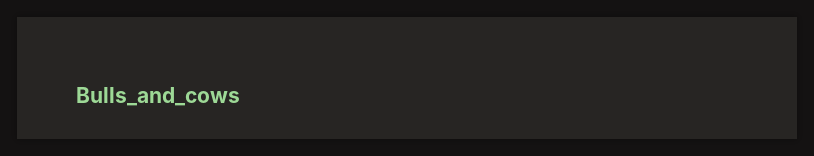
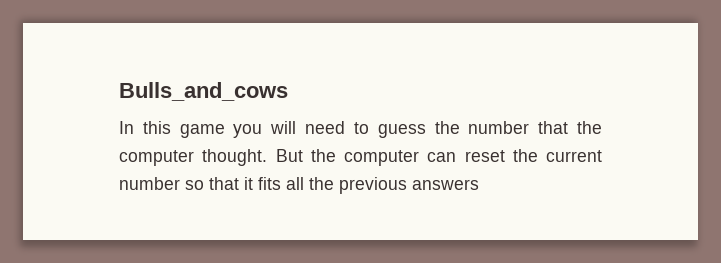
+ In this game you will need to guess the number that the computer thought. But the computer can reset the current number so that it fits all the previous answers

